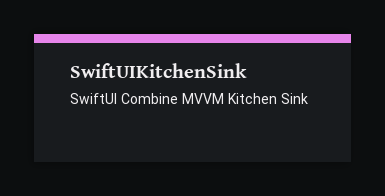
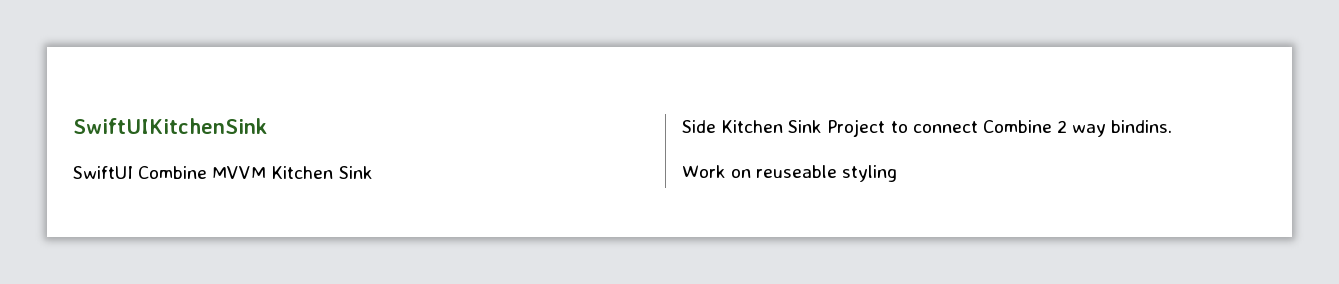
+ Side Kitchen Sink Project to connect Combine 2 way bindins.
+ Work on reuseable styling

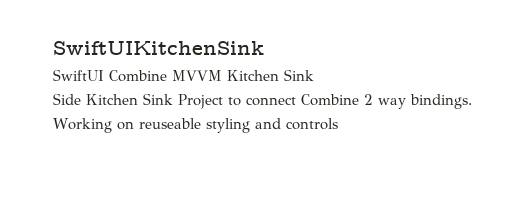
- Side Kitchen Sink Project to connect Combine 2 way bindins.
- Work on reuseable styling
+ Side Kitchen Sink Project to connect Combine 2 way bindings.
+ Working on reuseable styling and controls

